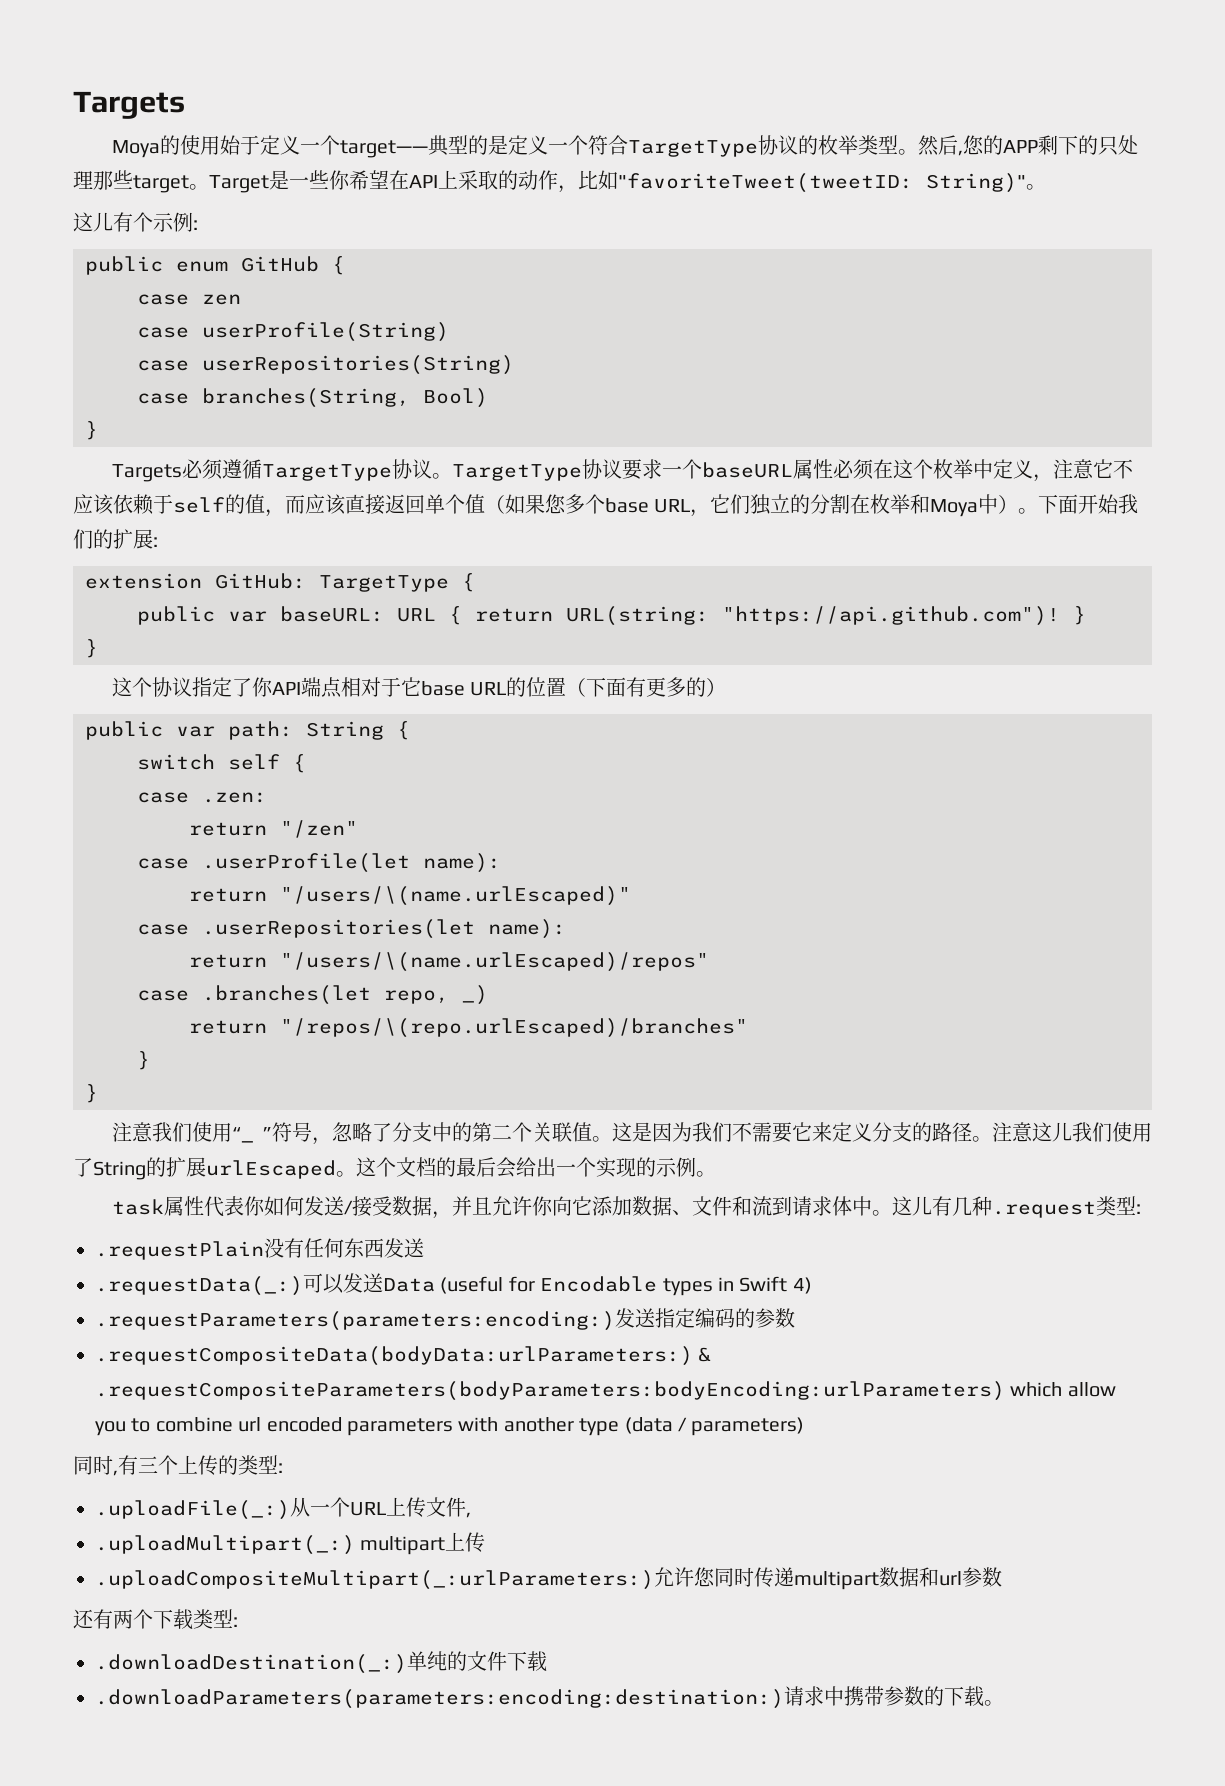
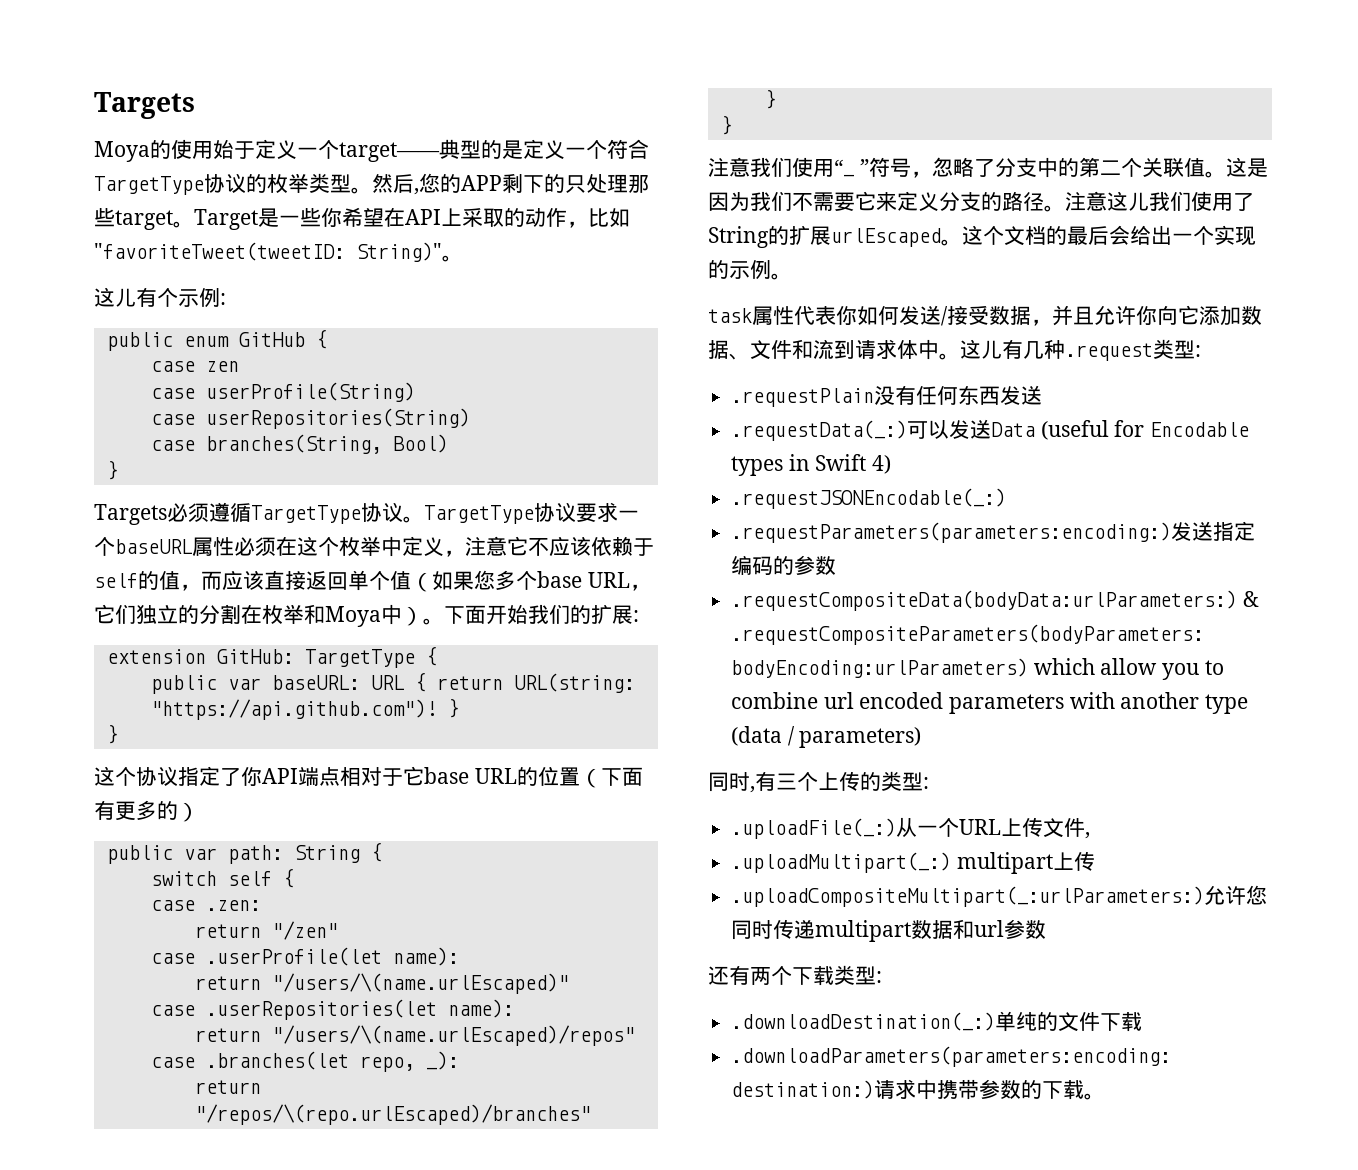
- case .branches(let repo, _)
+ case .branches(let repo, _):
+ .requestJSONEncodable(_:)

